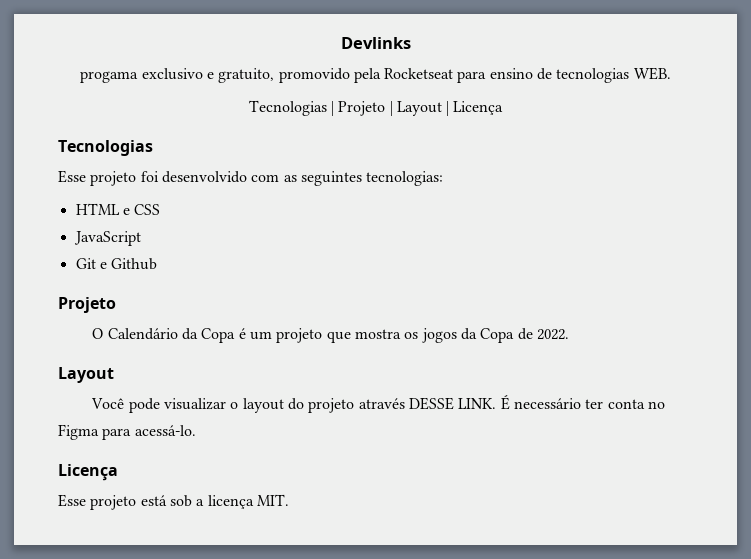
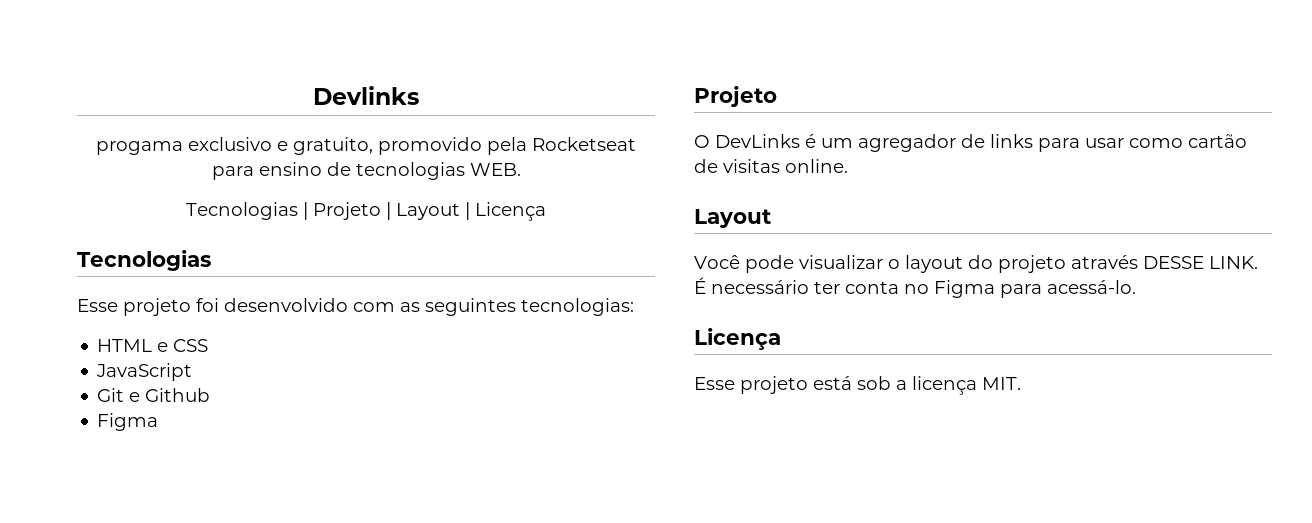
  Git e Github
+ Figma
- O Calendário da Copa é um projeto que mostra os jogos da Copa de 2022.
+ O DevLinks é um agregador de links para usar como cartão de visitas online.

